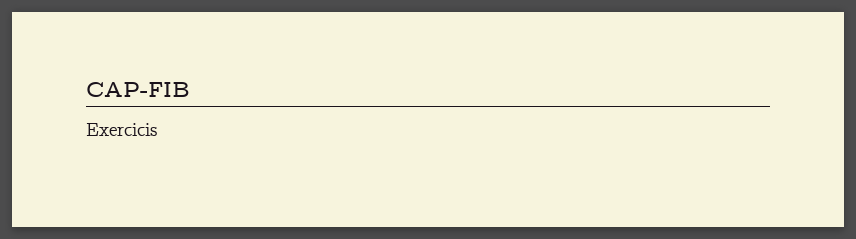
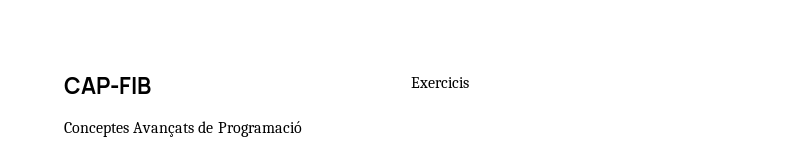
+ Conceptes Avançats de Programació

